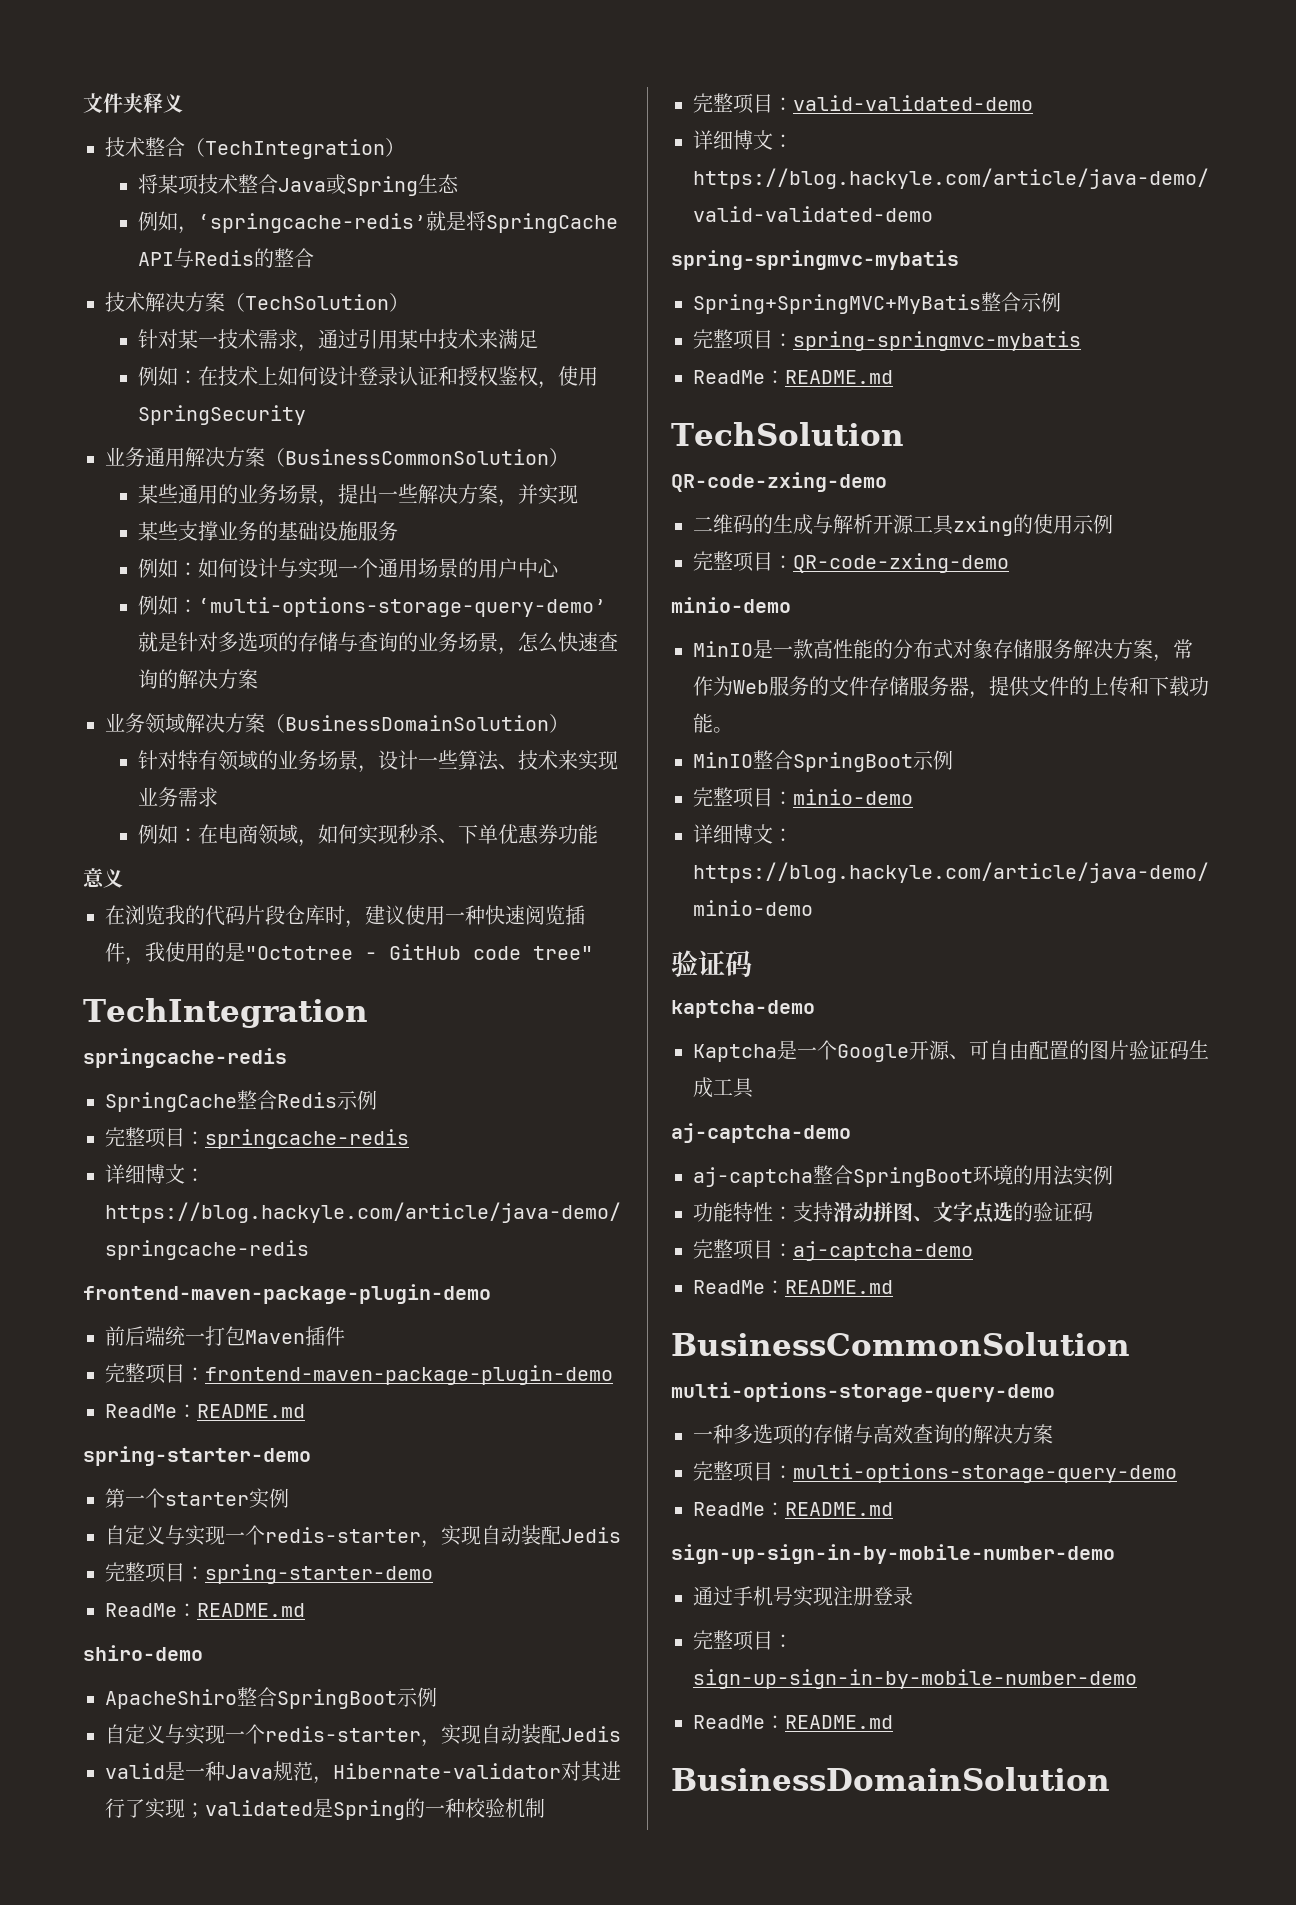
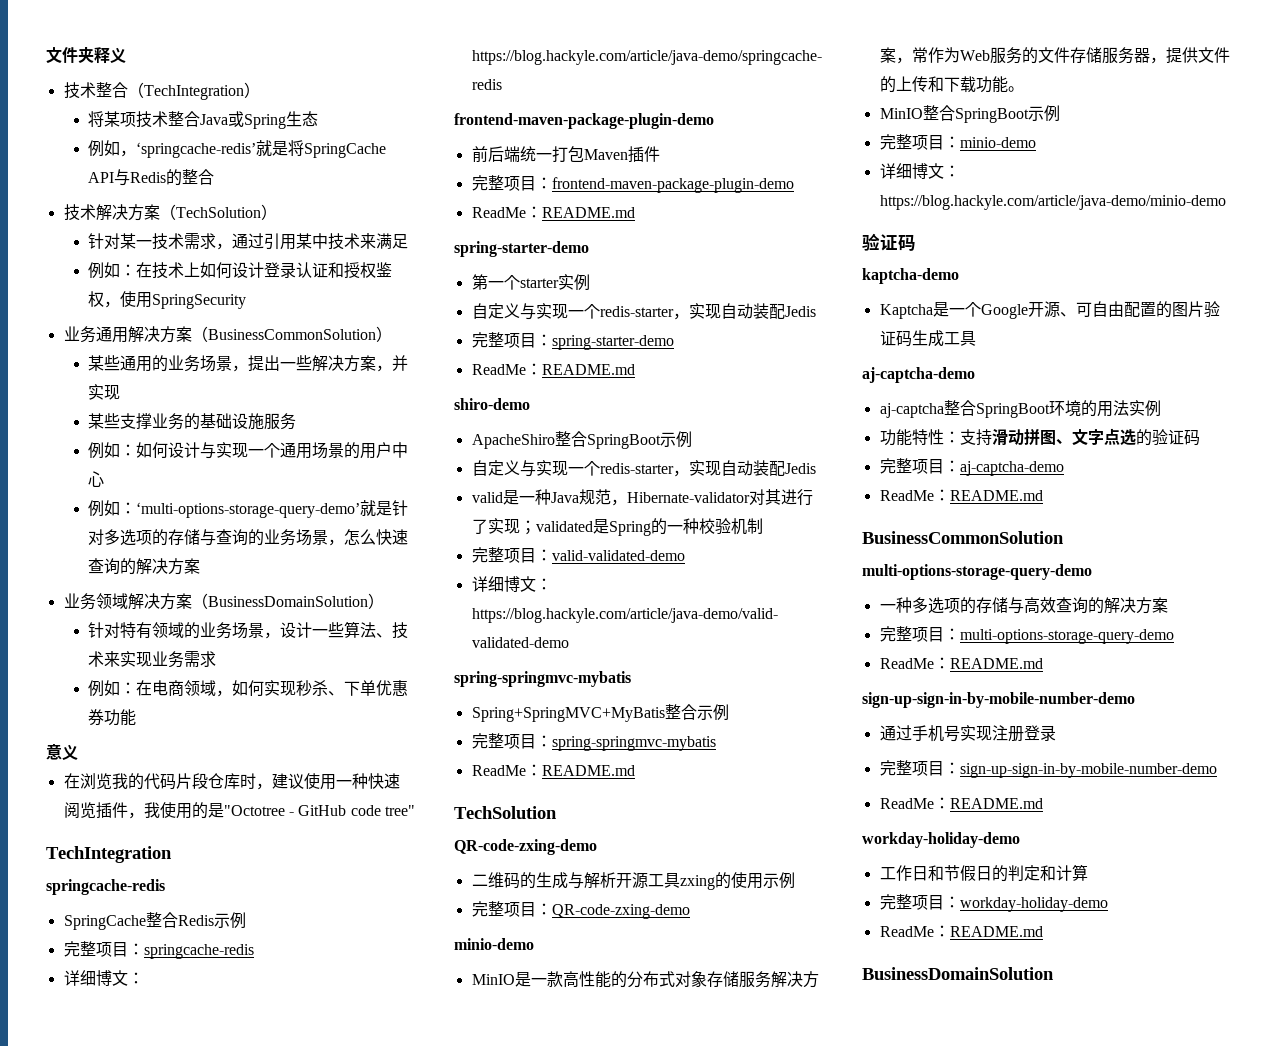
  完整项目：sign-up-sign-in-by-mobile-number-demo
+ ReadMe：README.md
+ workday-holiday-demo
+ 工作日和节假日的判定和计算
+ 完整项目：workday-holiday-demo

